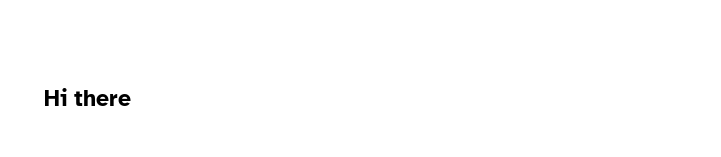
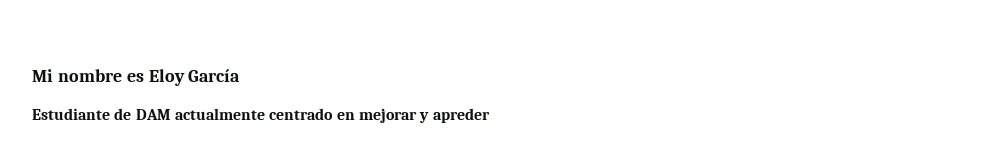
- Hi there
+ Mi nombre es Eloy García
+ Estudiante de DAM actualmente centrado en mejorar y apreder

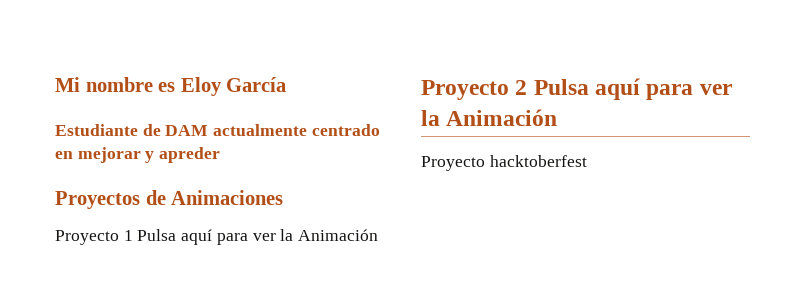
+ Proyectos de Animaciones
+ Proyecto 1 Pulsa aquí para ver la Animación
+ Proyecto 2 Pulsa aquí para ver la Animación
+ Proyecto hacktoberfest

